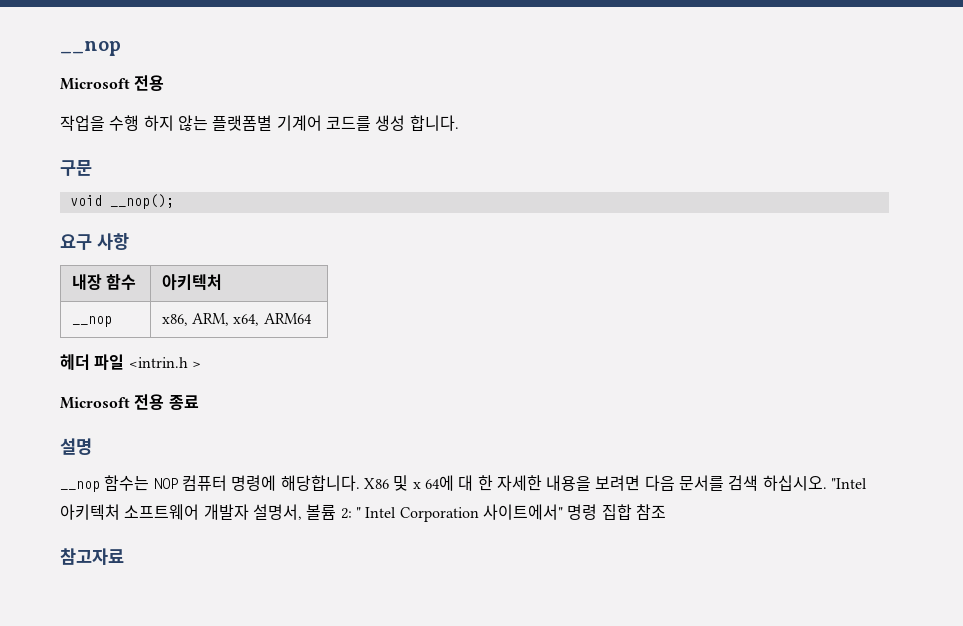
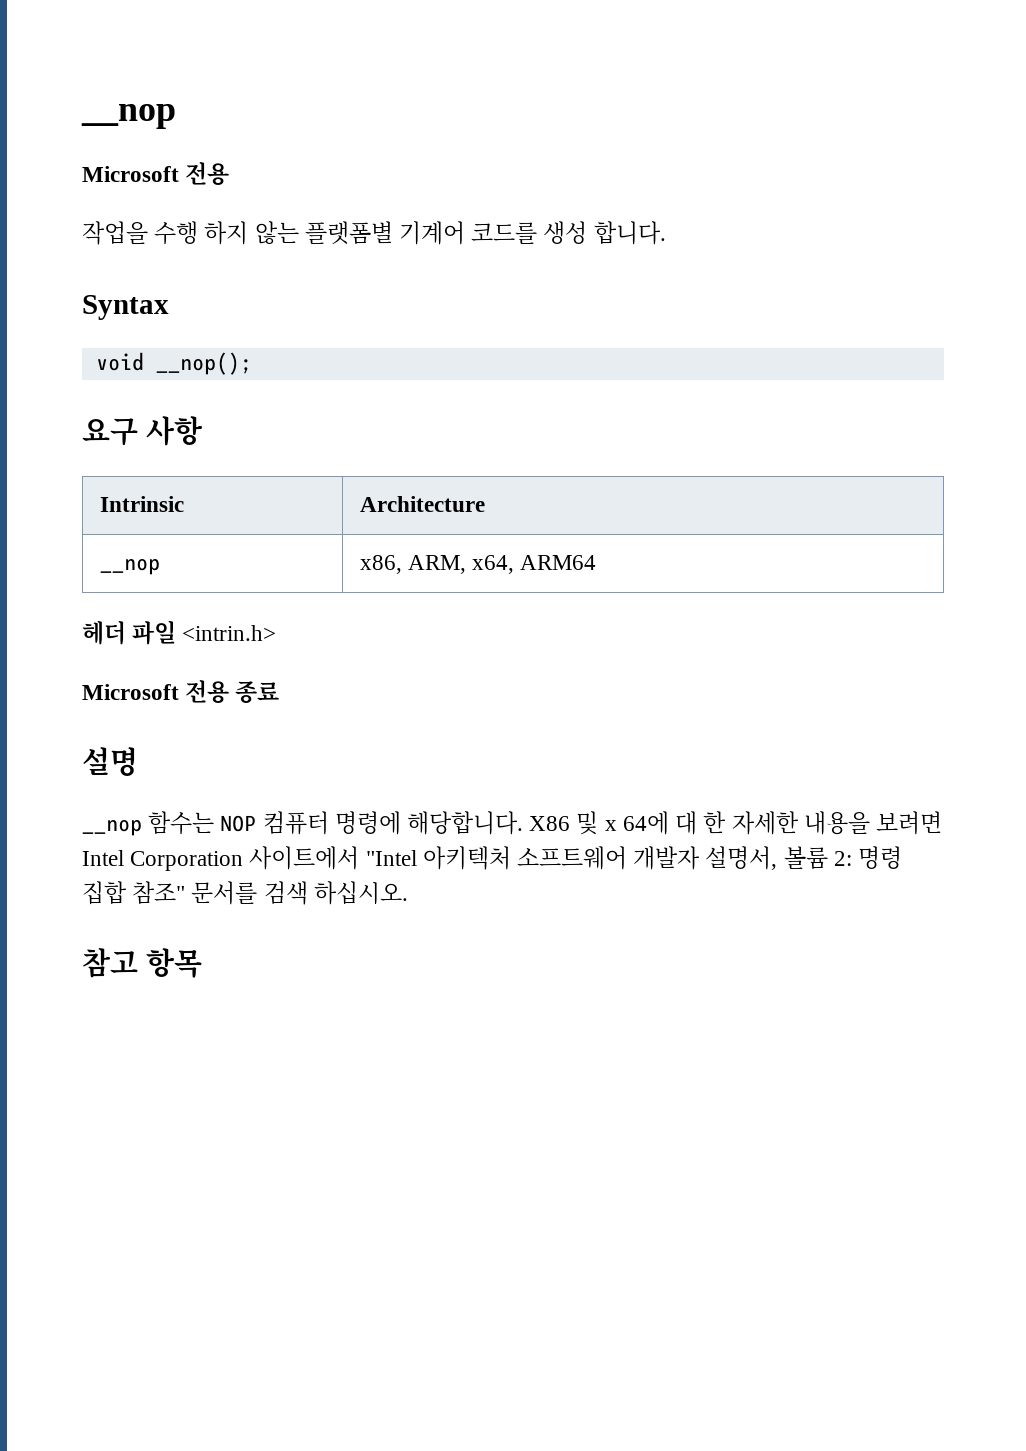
- 구문
+ Syntax
- 내장 함수 | 아키텍처
+ Intrinsic | Architecture
- 헤더 파일 <intrin.h >
+ 헤더 파일 <intrin.h>
- X86 및 x 64에 대 한 자세한 내용을 보려면 다음 문서를 검색 하십시오. "Intel 아키텍처 소프트웨어 개발자 설명서, 볼륨 2: " Intel Corporation 사이트에서" 명령 집합 참조
- 참고자료
+ X86 및 x 64에 대 한 자세한 내용을 보려면 Intel Corporation 사이트에서 "Intel 아키텍처 소프트웨어 개발자 설명서, 볼륨 2: 명령 집합 참조" 문서를 검색 하십시오.
+ 참고 항목

